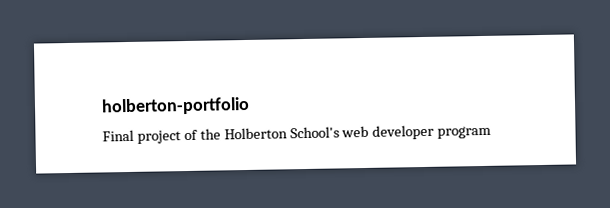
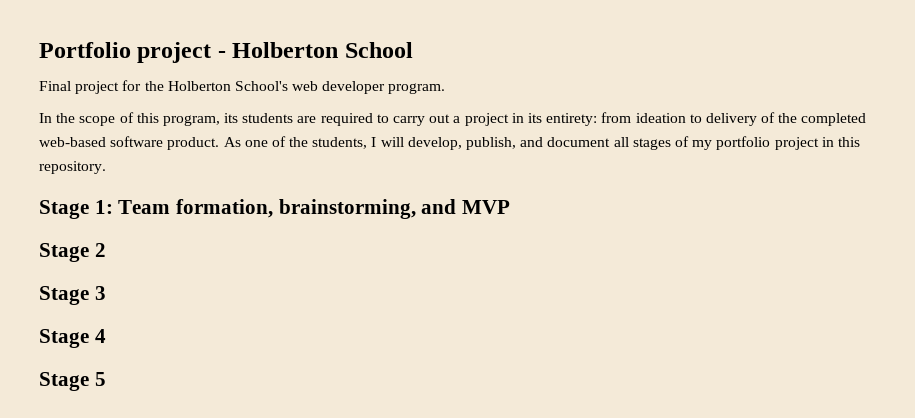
- holberton-portfolio
+ Portfolio project - Holberton School
- Final project of the Holberton School's web developer program
+ Final project for the Holberton School's web developer program.
+ In the scope of this program, its students are required to carry out a project in its entirety: from ideation to delivery of the completed web-based software product. As one of the students, I will develop, publish, and document all stages of my portfolio project in this repository.
+ Stage 1: Team formation, brainstorming, and MVP
+ Stage 2
+ Stage 3
+ Stage 4
+ Stage 5

